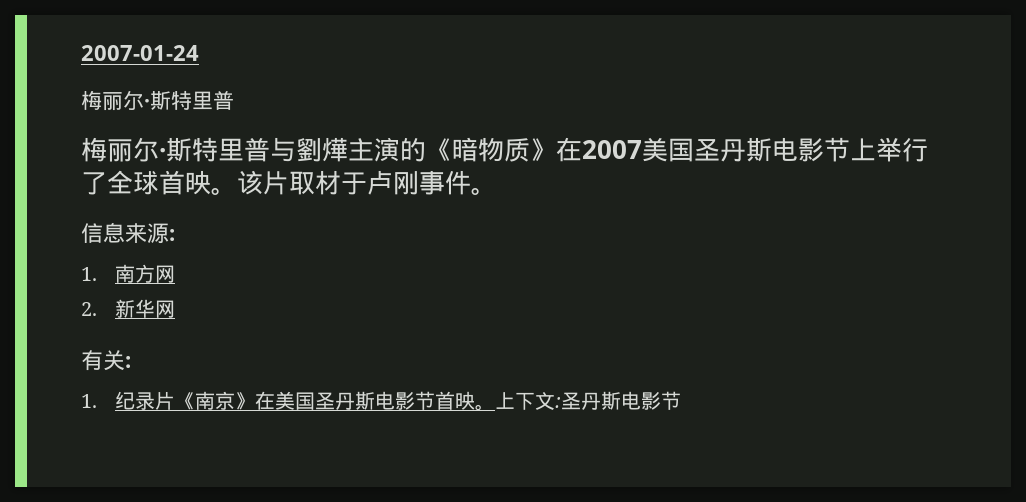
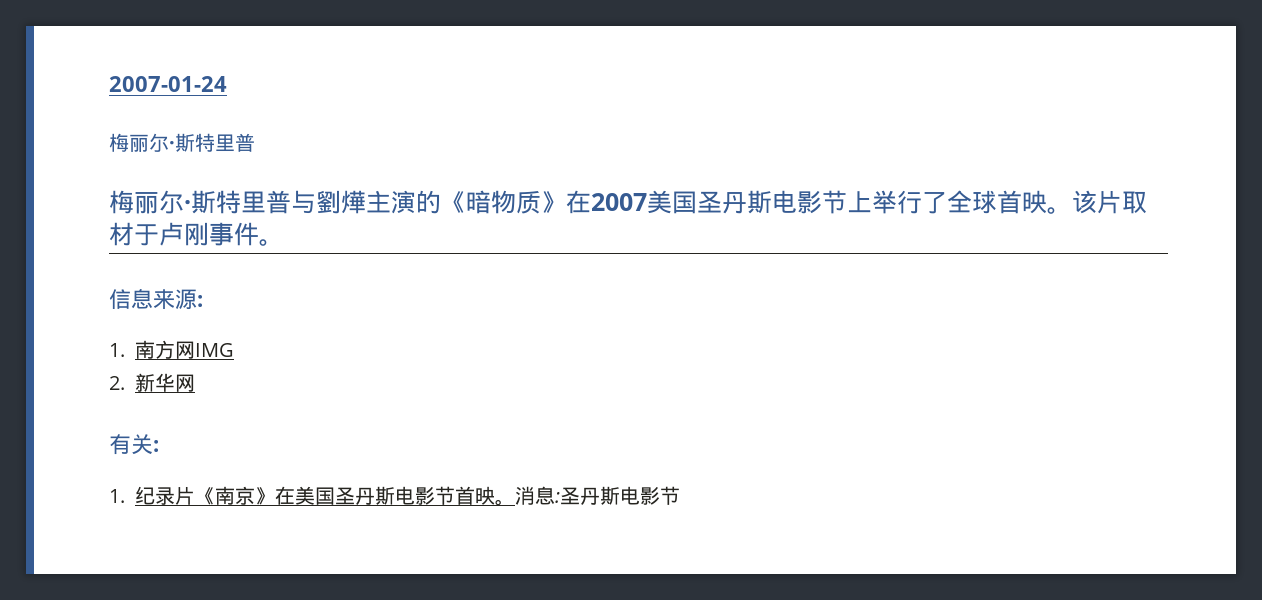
- 1.南方网
+ 1.南方网IMG
- 上下文:圣丹斯电影节
+ 消息:圣丹斯电影节

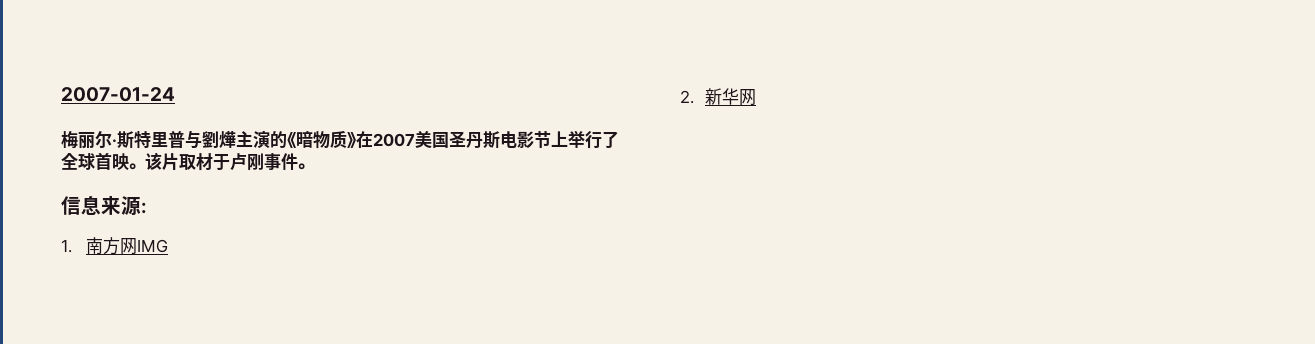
  2007-01-24
- 梅丽尔·斯特里普
- 有关:
- 1.纪录片《南京》在美国圣丹斯电影节首映。消息:圣丹斯电影节

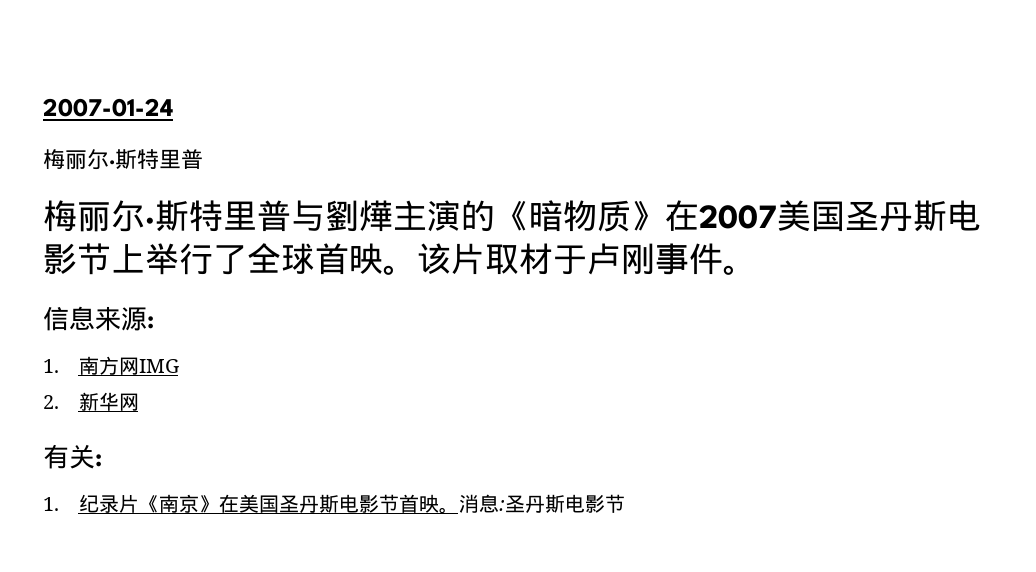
  2007-01-24
+ 梅丽尔·斯特里普
+ 有关:
+ 1.纪录片《南京》在美国圣丹斯电影节首映。消息:圣丹斯电影节

